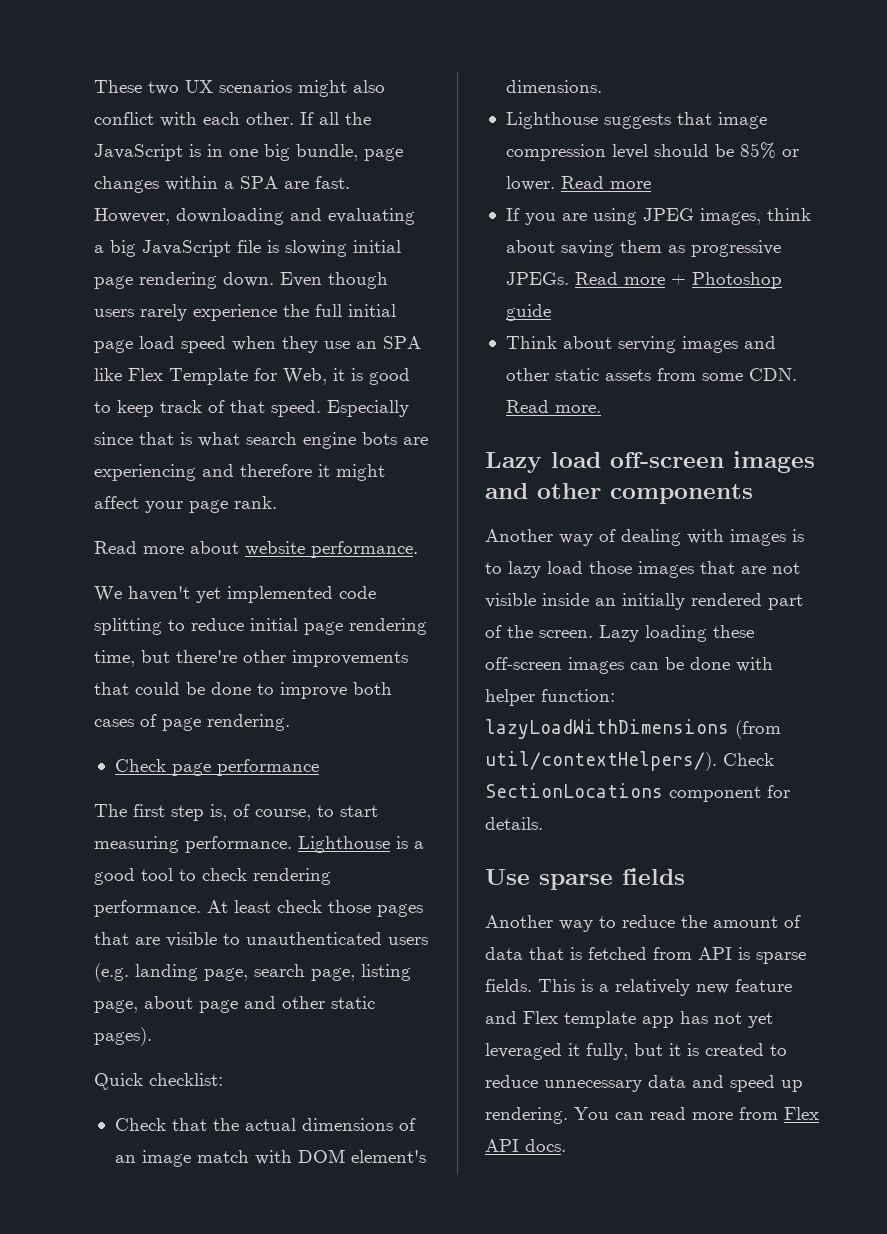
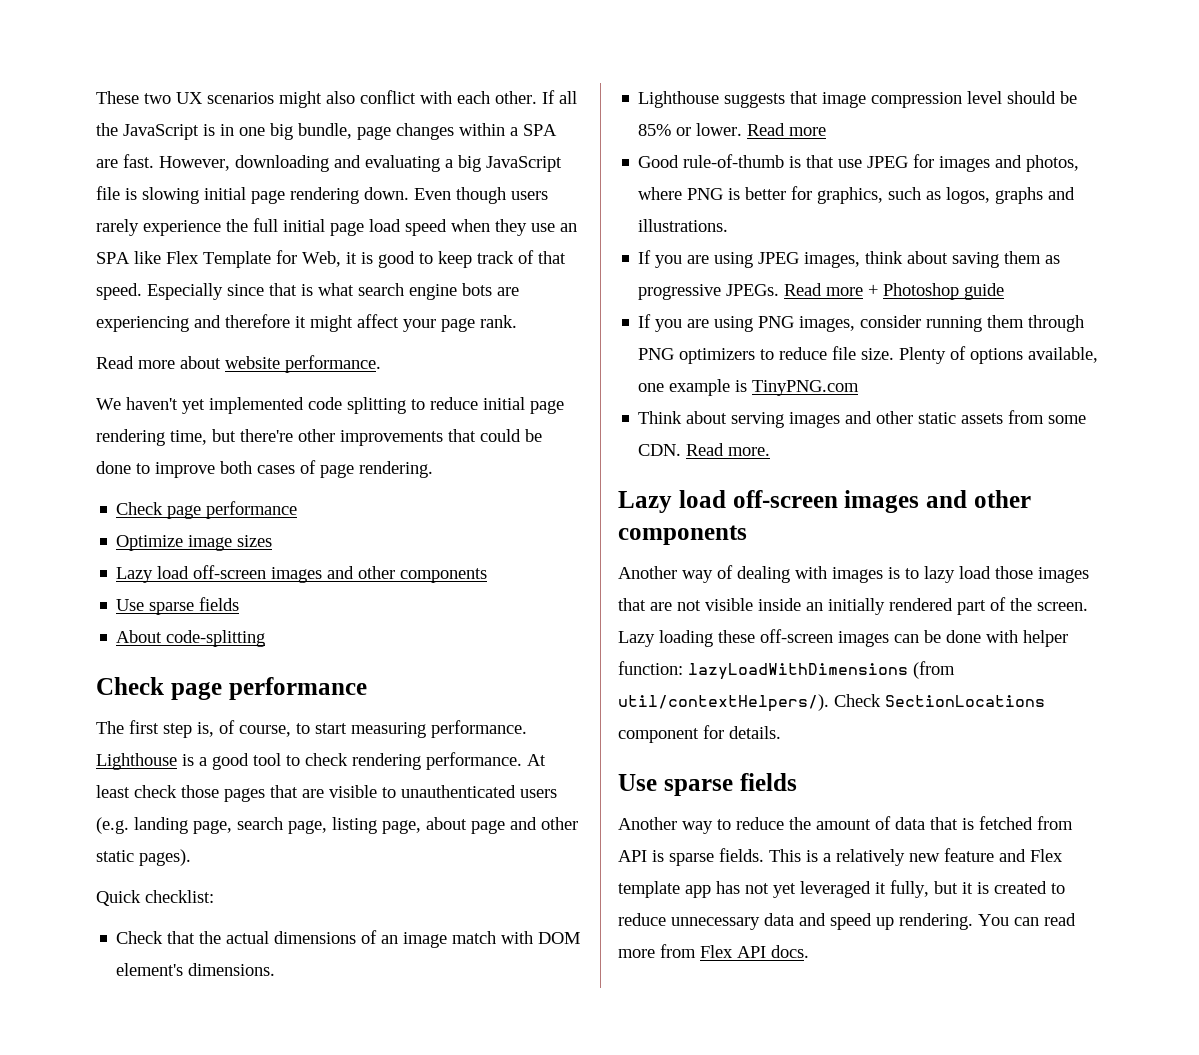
+ Optimize image sizes
+ Lazy load off-screen images and other components
+ Use sparse fields
+ About code-splitting
+ Check page performance
+ Good rule-of-thumb is that use JPEG for images and photos, where PNG is better for graphics, such as logos, graphs and illustrations.
+ If you are using PNG images, consider running them through PNG optimizers to reduce file size. Plenty of options available, one example is TinyPNG.com

